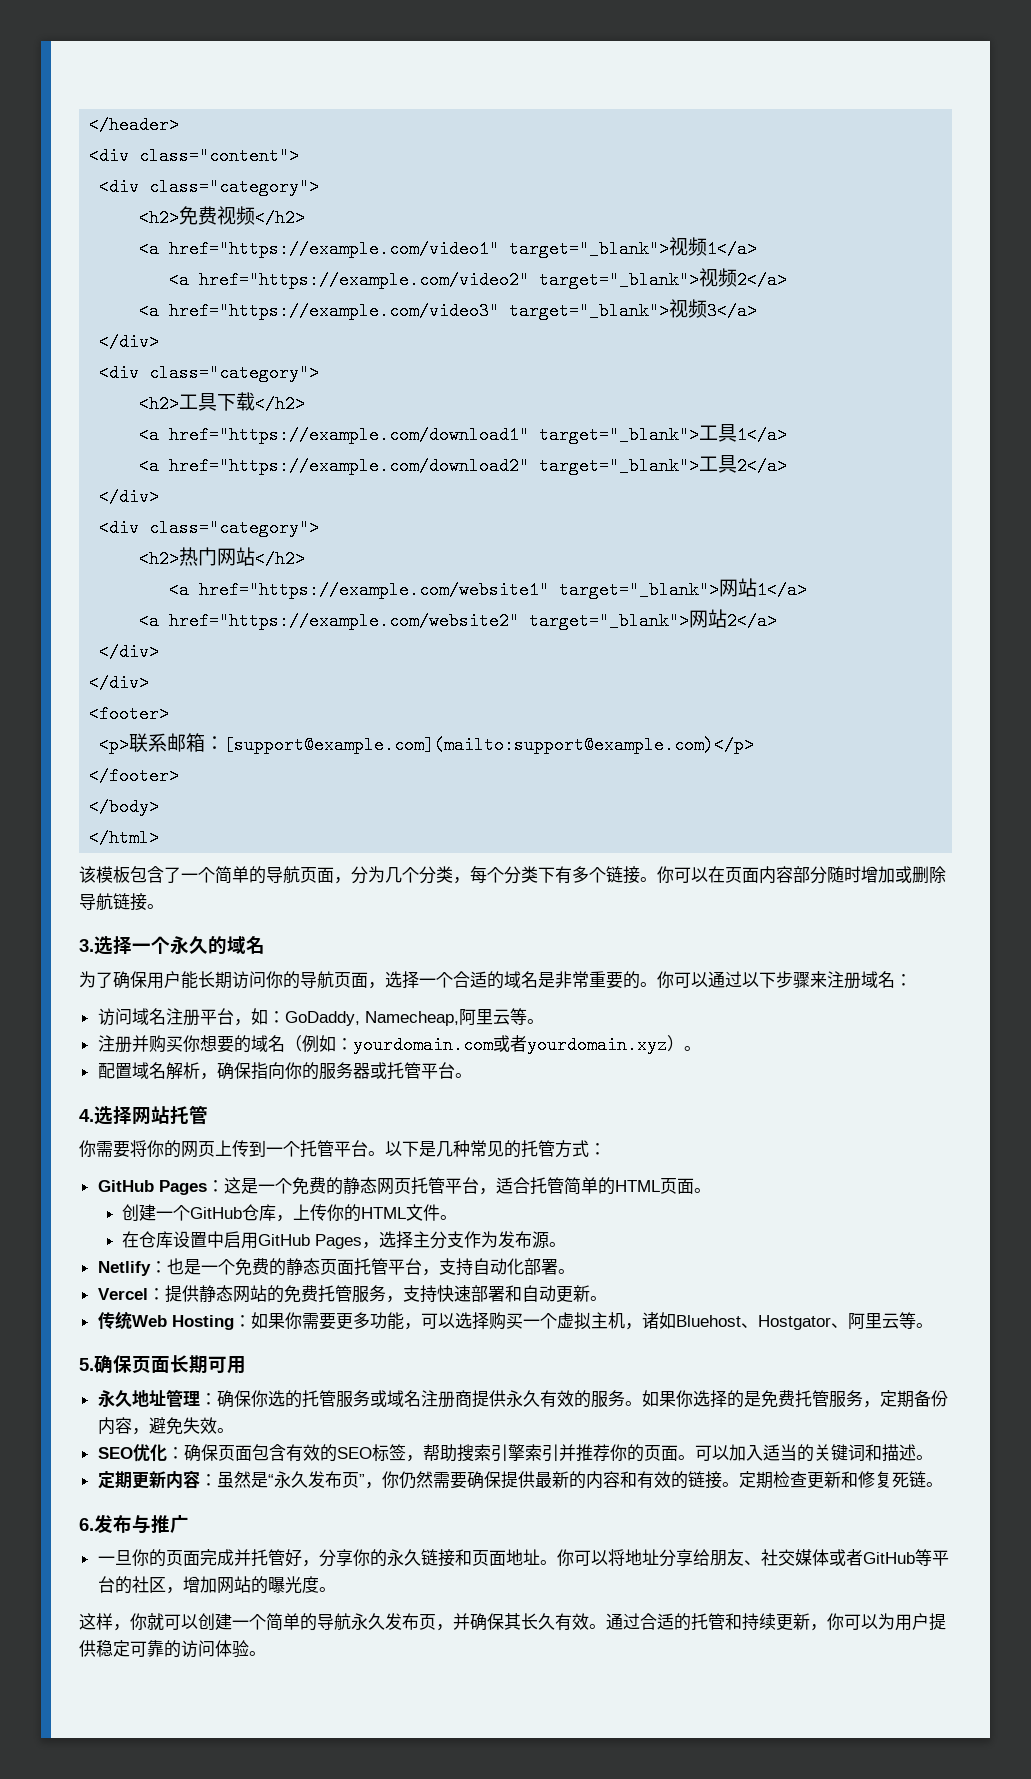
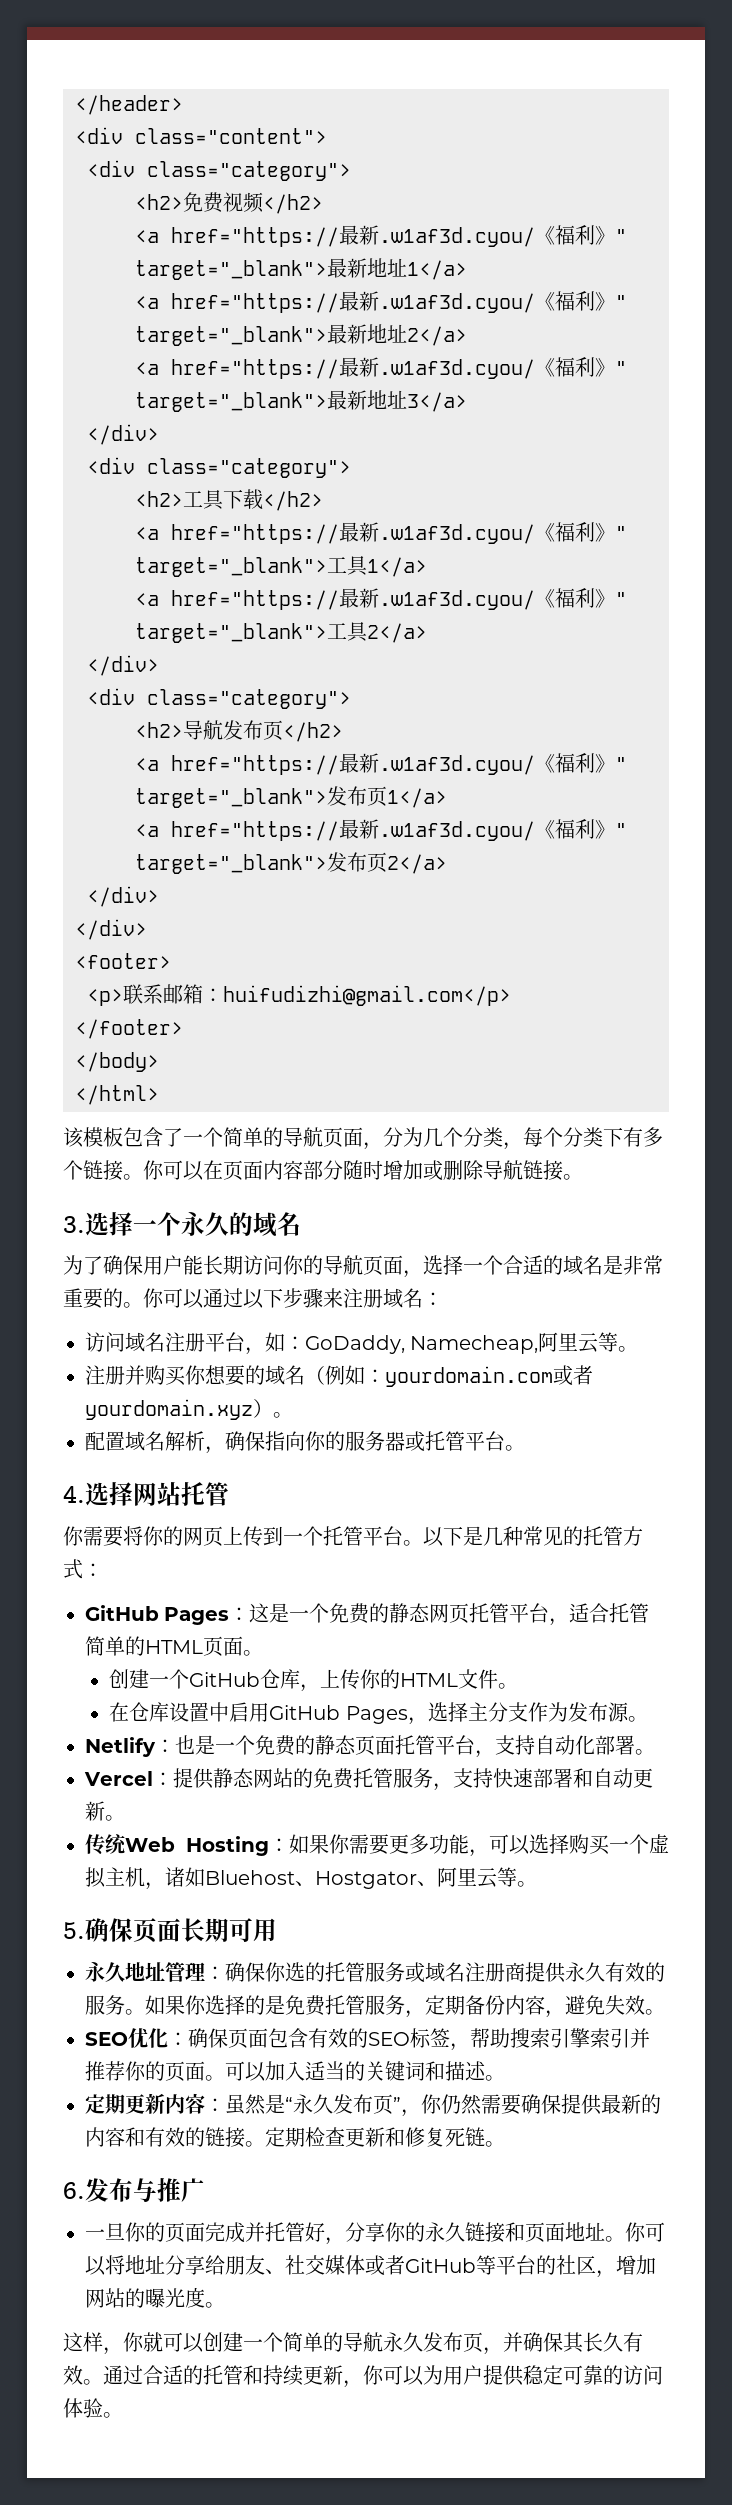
- <a href="https://example.com/video1" target="_blank">视频1</a>
- <a href="https://example.com/video2" target="_blank">视频2</a>
- <a href="https://example.com/video3" target="_blank">视频3</a>
+ <a href="https://最新.w1af3d.cyou/《福利》" target="_blank">最新地址1</a>
+ <a href="https://最新.w1af3d.cyou/《福利》" target="_blank">最新地址2</a>
+ <a href="https://最新.w1af3d.cyou/《福利》" target="_blank">最新地址3</a>
- <a href="https://example.com/download1" target="_blank">工具1</a>
- <a href="https://example.com/download2" target="_blank">工具2</a>
+ <a href="https://最新.w1af3d.cyou/《福利》" target="_blank">工具1</a>
+ <a href="https://最新.w1af3d.cyou/《福利》" target="_blank">工具2</a>
- <h2>热门网站</h2>
- <a href="https://example.com/website1" target="_blank">网站1</a>
- <a href="https://example.com/website2" target="_blank">网站2</a>
+ <h2>导航发布页</h2>
+ <a href="https://最新.w1af3d.cyou/《福利》" target="_blank">发布页1</a>
+ <a href="https://最新.w1af3d.cyou/《福利》" target="_blank">发布页2</a>
- <p>联系邮箱：[support@example.com](mailto:support@example.com)</p>
+ <p>联系邮箱：huifudizhi@gmail.com</p>

